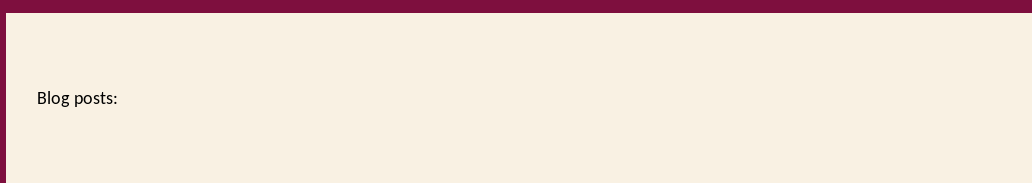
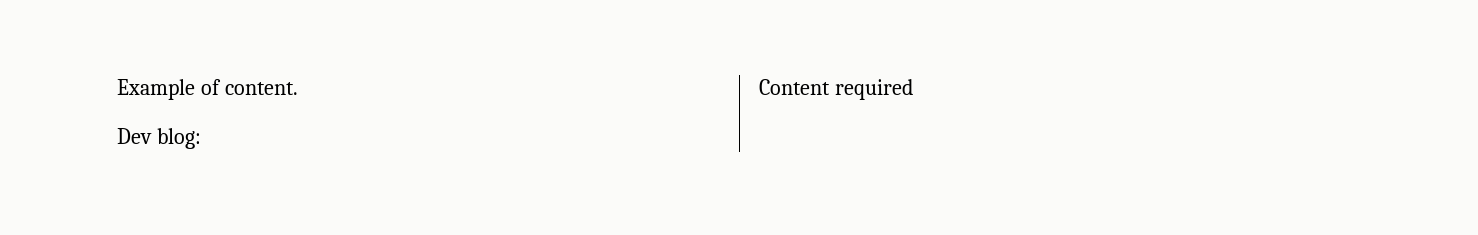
- Blog posts:
+ Example of content.
+ Dev blog:
+ Content required

